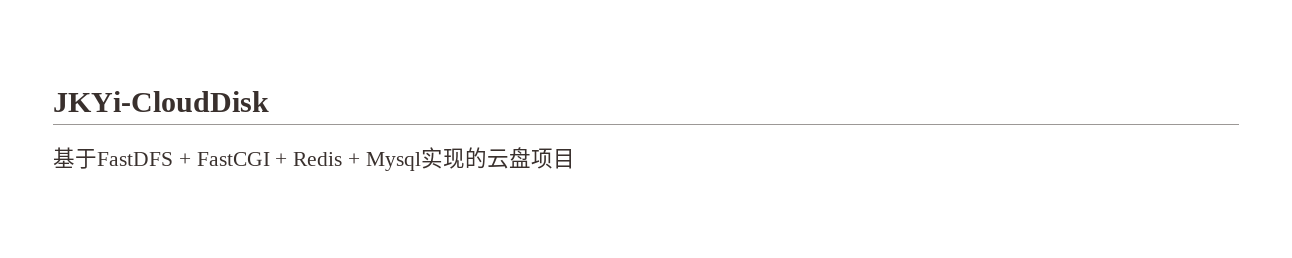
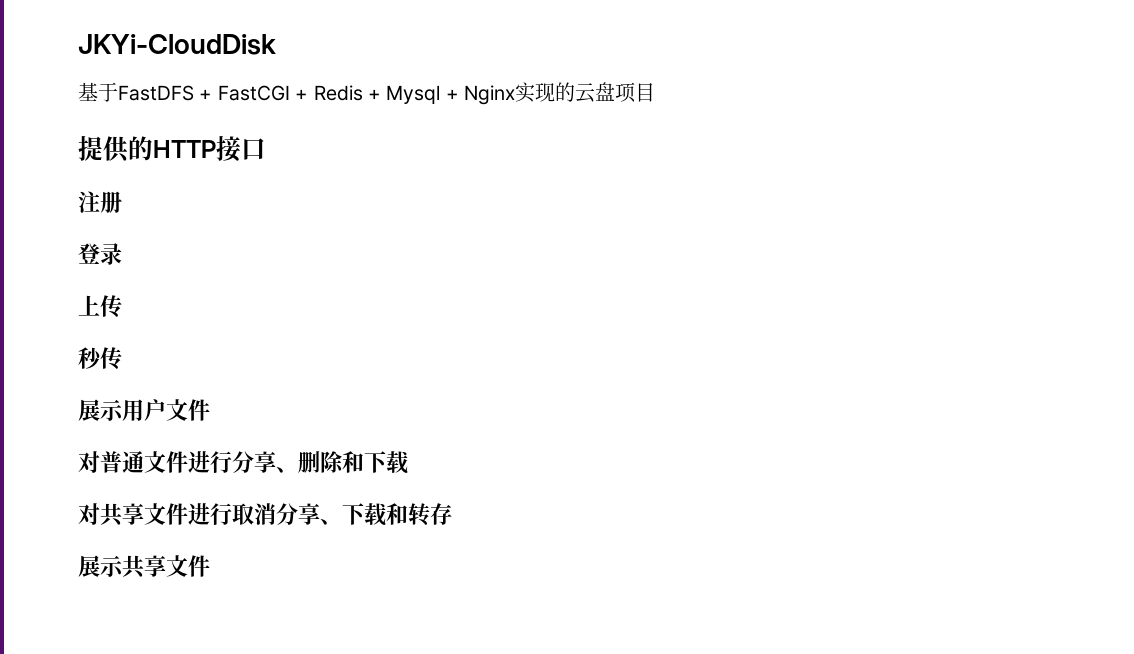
- 基于FastDFS + FastCGI + Redis + Mysql实现的云盘项目
+ 基于FastDFS + FastCGI + Redis + Mysql + Nginx实现的云盘项目
+ 提供的HTTP接口
+ 注册
+ 登录
+ 上传
+ 秒传
+ 展示用户文件
+ 对普通文件进行分享、删除和下载
+ 对共享文件进行取消分享、下载和转存
+ 展示共享文件

